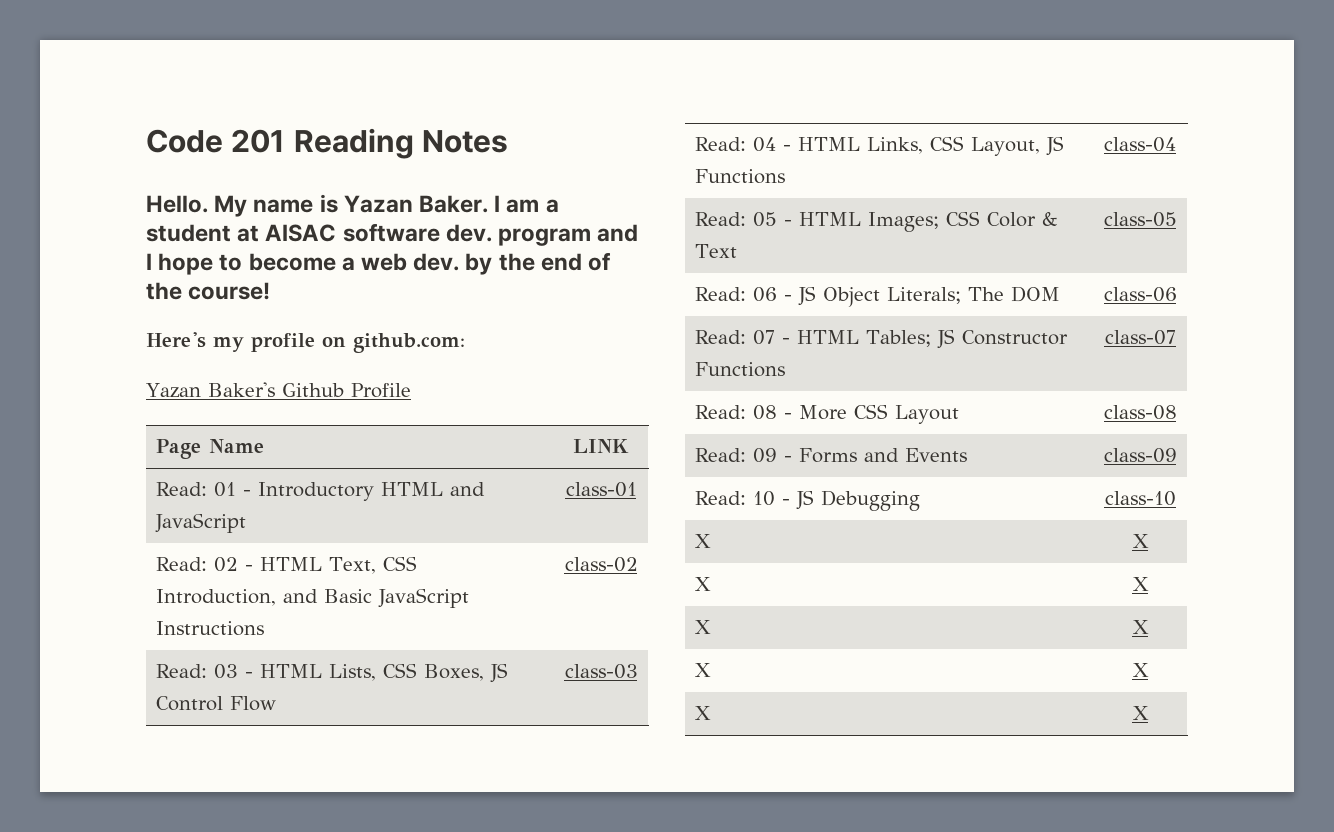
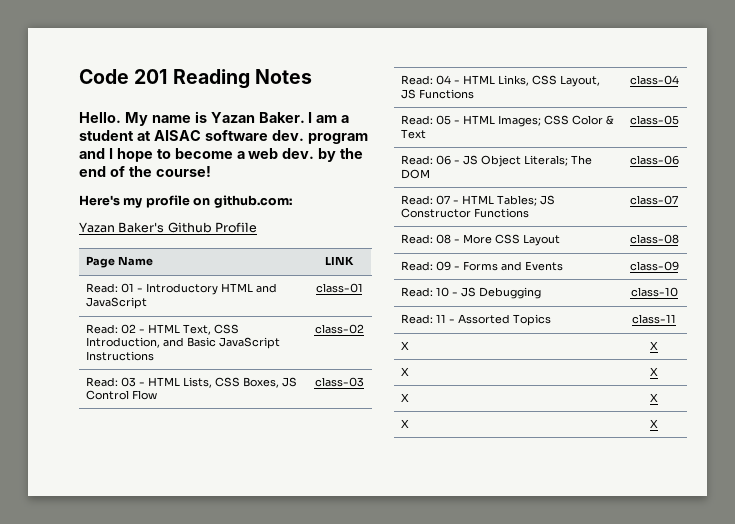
  Read: 10 - JS Debugging | class-10
- X | X
+ Read: 11 - Assorted Topics | class-11

